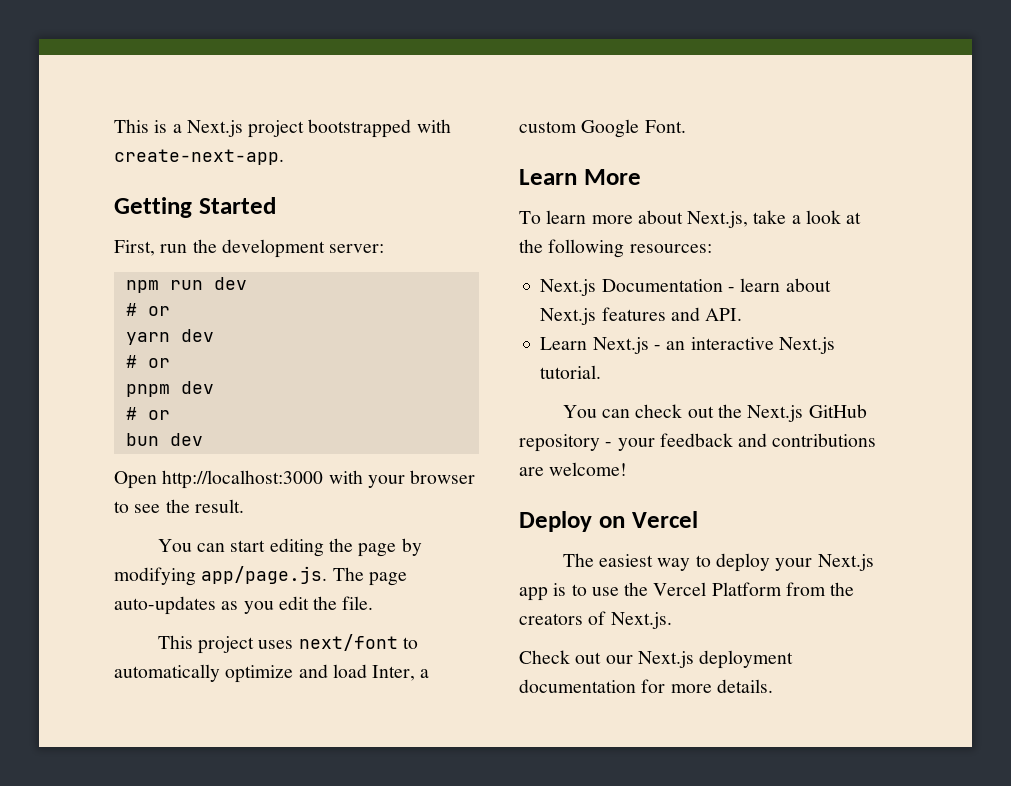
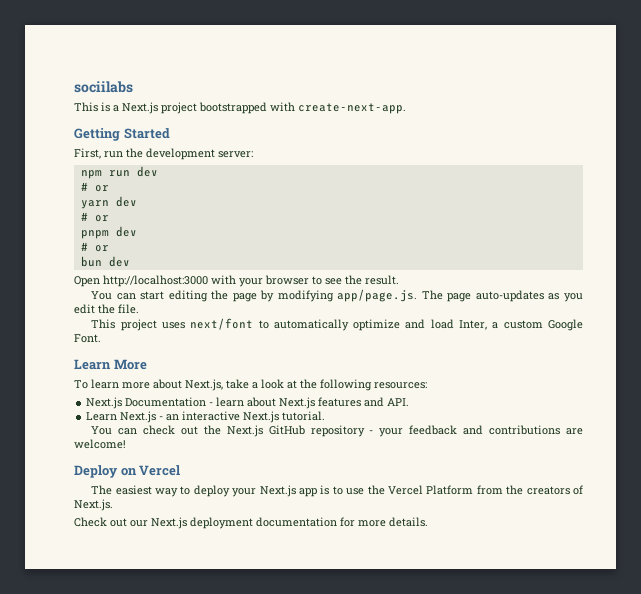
+ sociilabs

